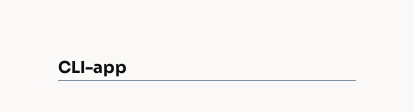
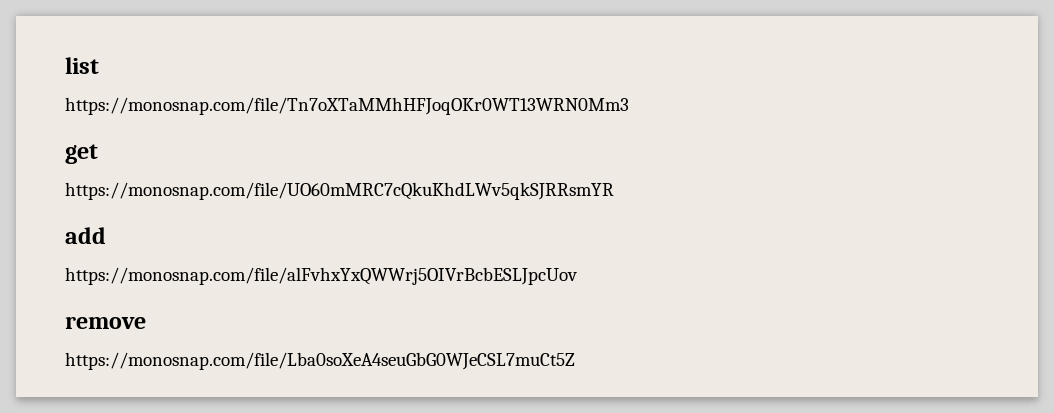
- CLI-app
+ list
+ https://monosnap.com/file/Tn7oXTaMMhHFJoqOKr0WT13WRN0Mm3
+ get
+ https://monosnap.com/file/UO60mMRC7cQkuKhdLWv5qkSJRRsmYR
+ add
+ https://monosnap.com/file/alFvhxYxQWWrj5OIVrBcbESLJpcUov
+ remove
+ https://monosnap.com/file/Lba0soXeA4seuGbG0WJeCSL7muCt5Z

